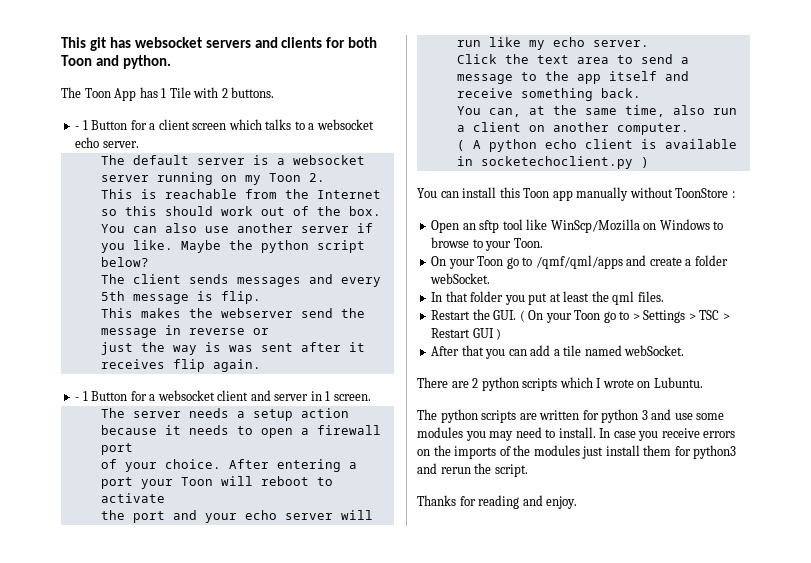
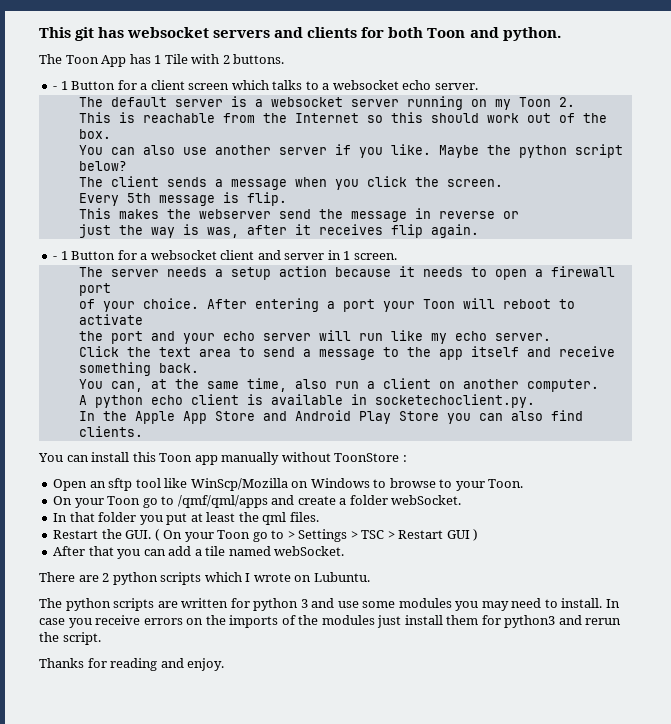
- The client sends messages and every 5th message is flip.
+ The client sends a message when you click the screen.
+ Every 5th message is flip.
- just the way is was sent after it receives flip again.
+ just the way is was, after it receives flip again.
- ( A python echo client is available in socketechoclient.py )
+ A python echo client is available in socketechoclient.py.
+ In the Apple App Store and Android Play Store you can also find clients.

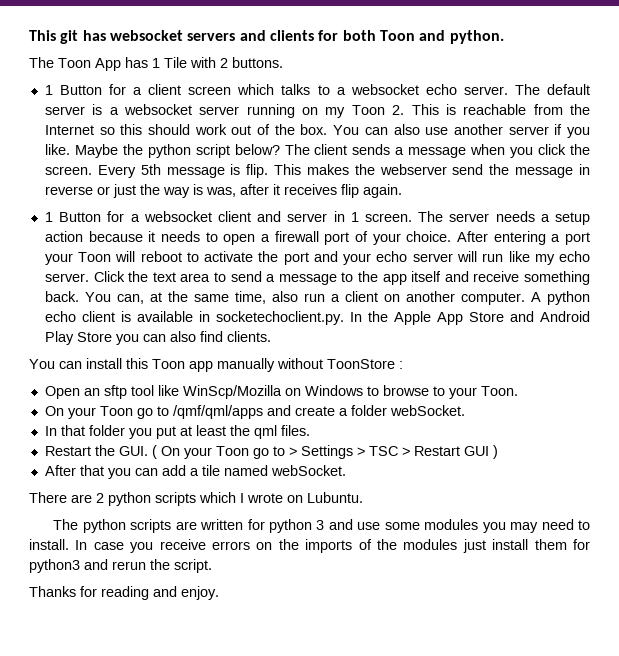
- - 1 Button for a client screen which talks to a websocket echo server.
- The default server is a websocket server running on my Toon 2.
- This is reachable from the Internet so this should work out of the box.
- You can also use another server if you like.
+ 1 Button for a client screen which talks to a websocket echo server. The default server is a websocket server running on my Toon 2. This is reachable from the Internet so this should work out of the box. You can also use another server if you like.
- Maybe the python script below?
- The client sends a message when you click the screen.
- Every 5th message is flip.
- This makes the webserver send the message in reverse or
- just the way is was, after it receives flip again.
+ Maybe the python script below? The client sends a message when you click the screen. Every 5th message is flip. This makes the webserver send the message in reverse or just the way is was, after it receives flip again.
- - 1 Button for a websocket client and server in 1 screen.
- The server needs a setup action because it needs to open a firewall port
- of your choice.
+ 1 Button for a websocket client and server in 1 screen. The server needs a setup action because it needs to open a firewall port of your choice.
- After entering a port your Toon will reboot to activate
- the port and your echo server will run like my echo server.
- Click the text area to send a message to the app itself and receive something back.
- You can, at the same time, also run a client on another computer.
- A python echo client is available in socketechoclient.py.
- In the Apple App Store and Android Play Store you can also find clients.
+ After entering a port your Toon will reboot to activate the port and your echo server will run like my echo server. Click the text area to send a message to the app itself and receive something back. You can, at the same time, also run a client on another computer. A python echo client is available in socketechoclient.py. In the Apple App Store and Android Play Store you can also find clients.

